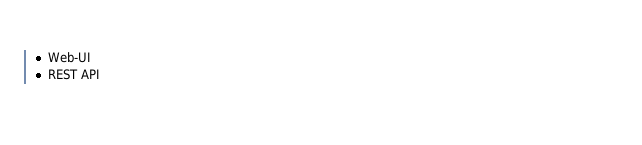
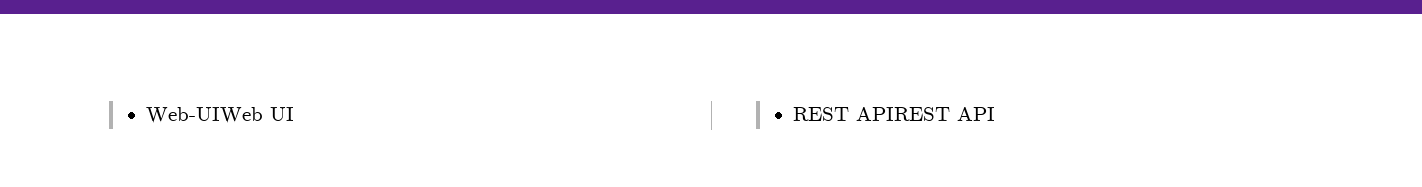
- Web-UI
+ Web-UIWeb UI
- REST API
+ REST APIREST API

